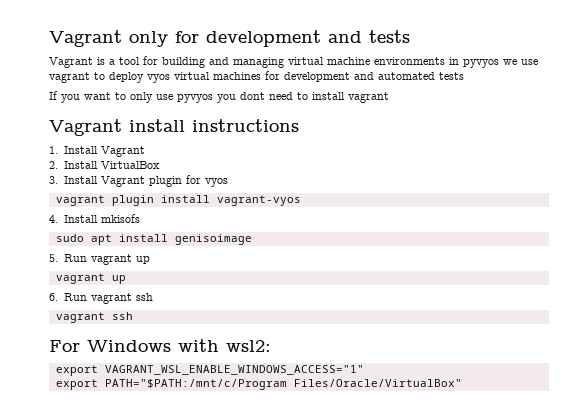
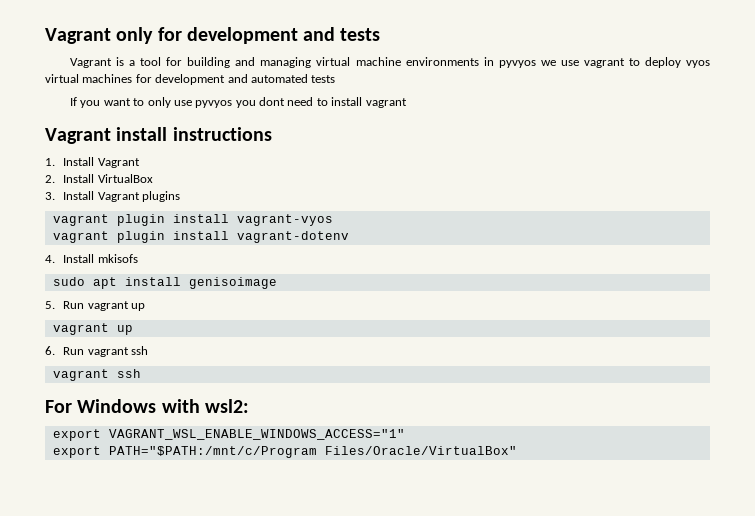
- 3. Install Vagrant plugin for vyos
+ 3. Install Vagrant plugins
+ vagrant plugin install vagrant-dotenv

